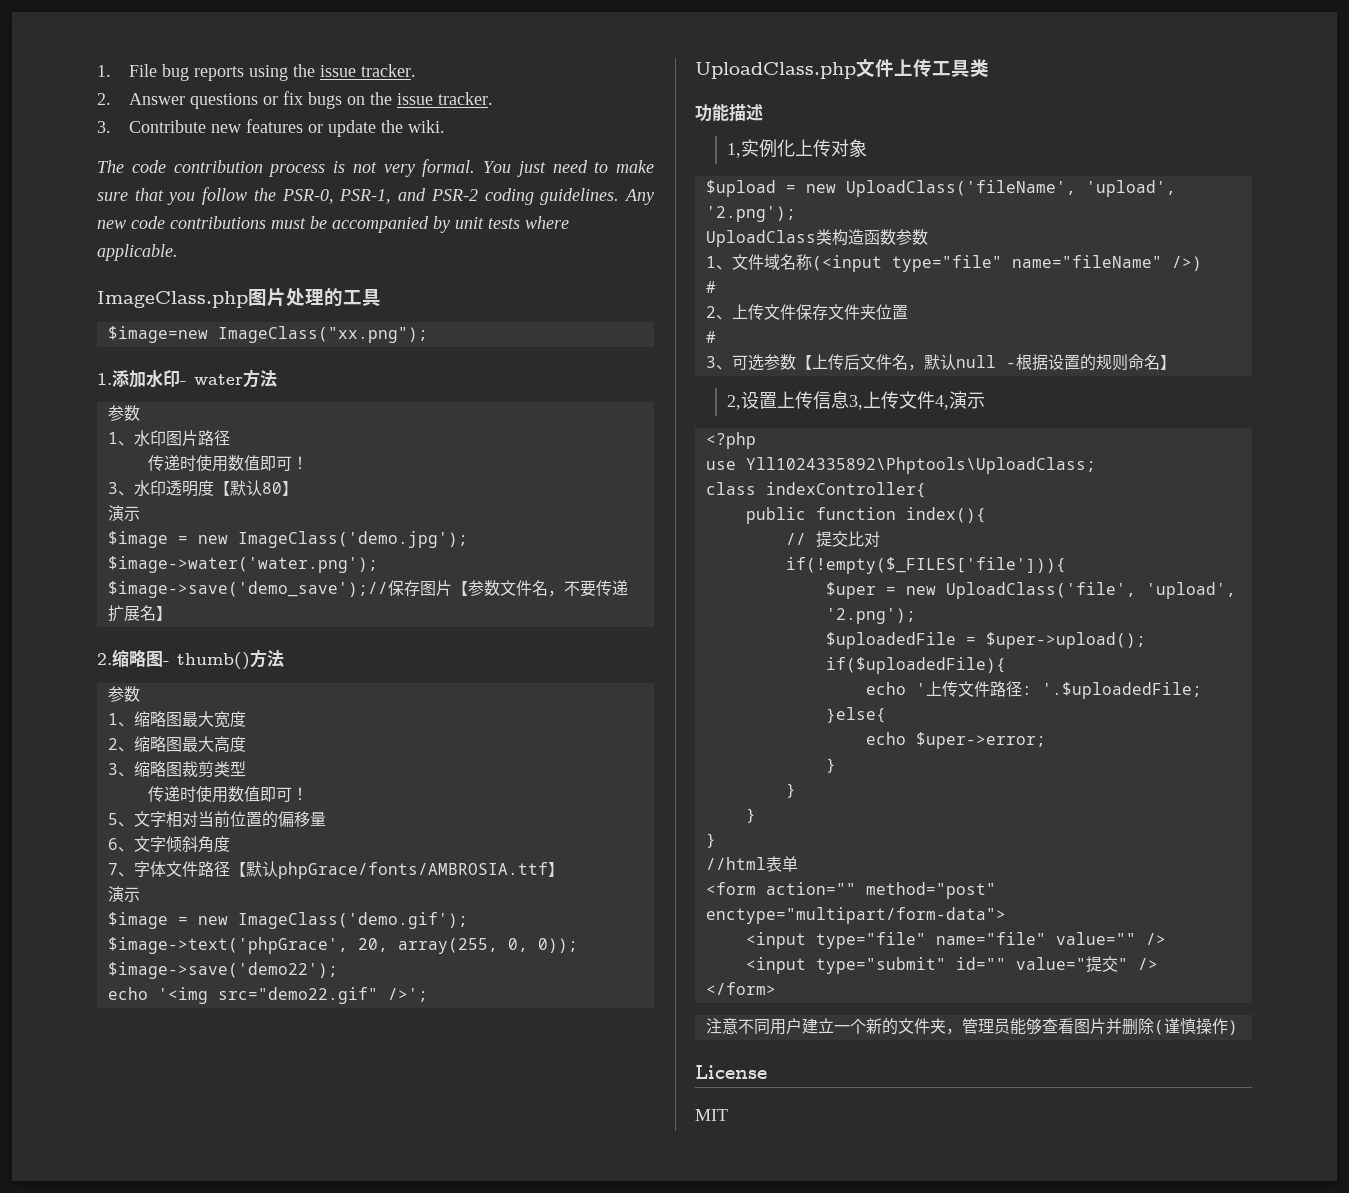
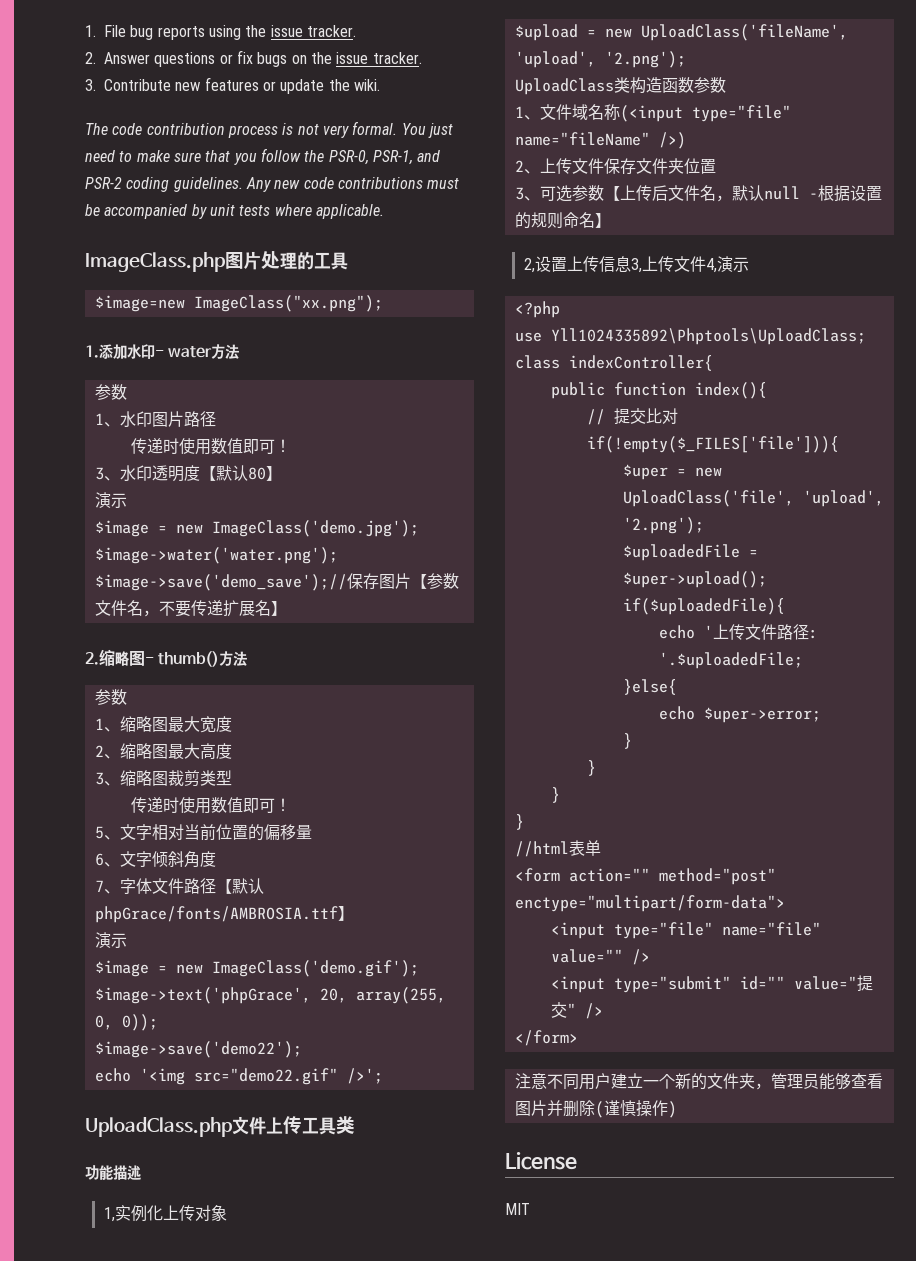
  1、文件域名称(<input type="file" name="fileName" />)
- #
  2、上传文件保存文件夹位置
- #

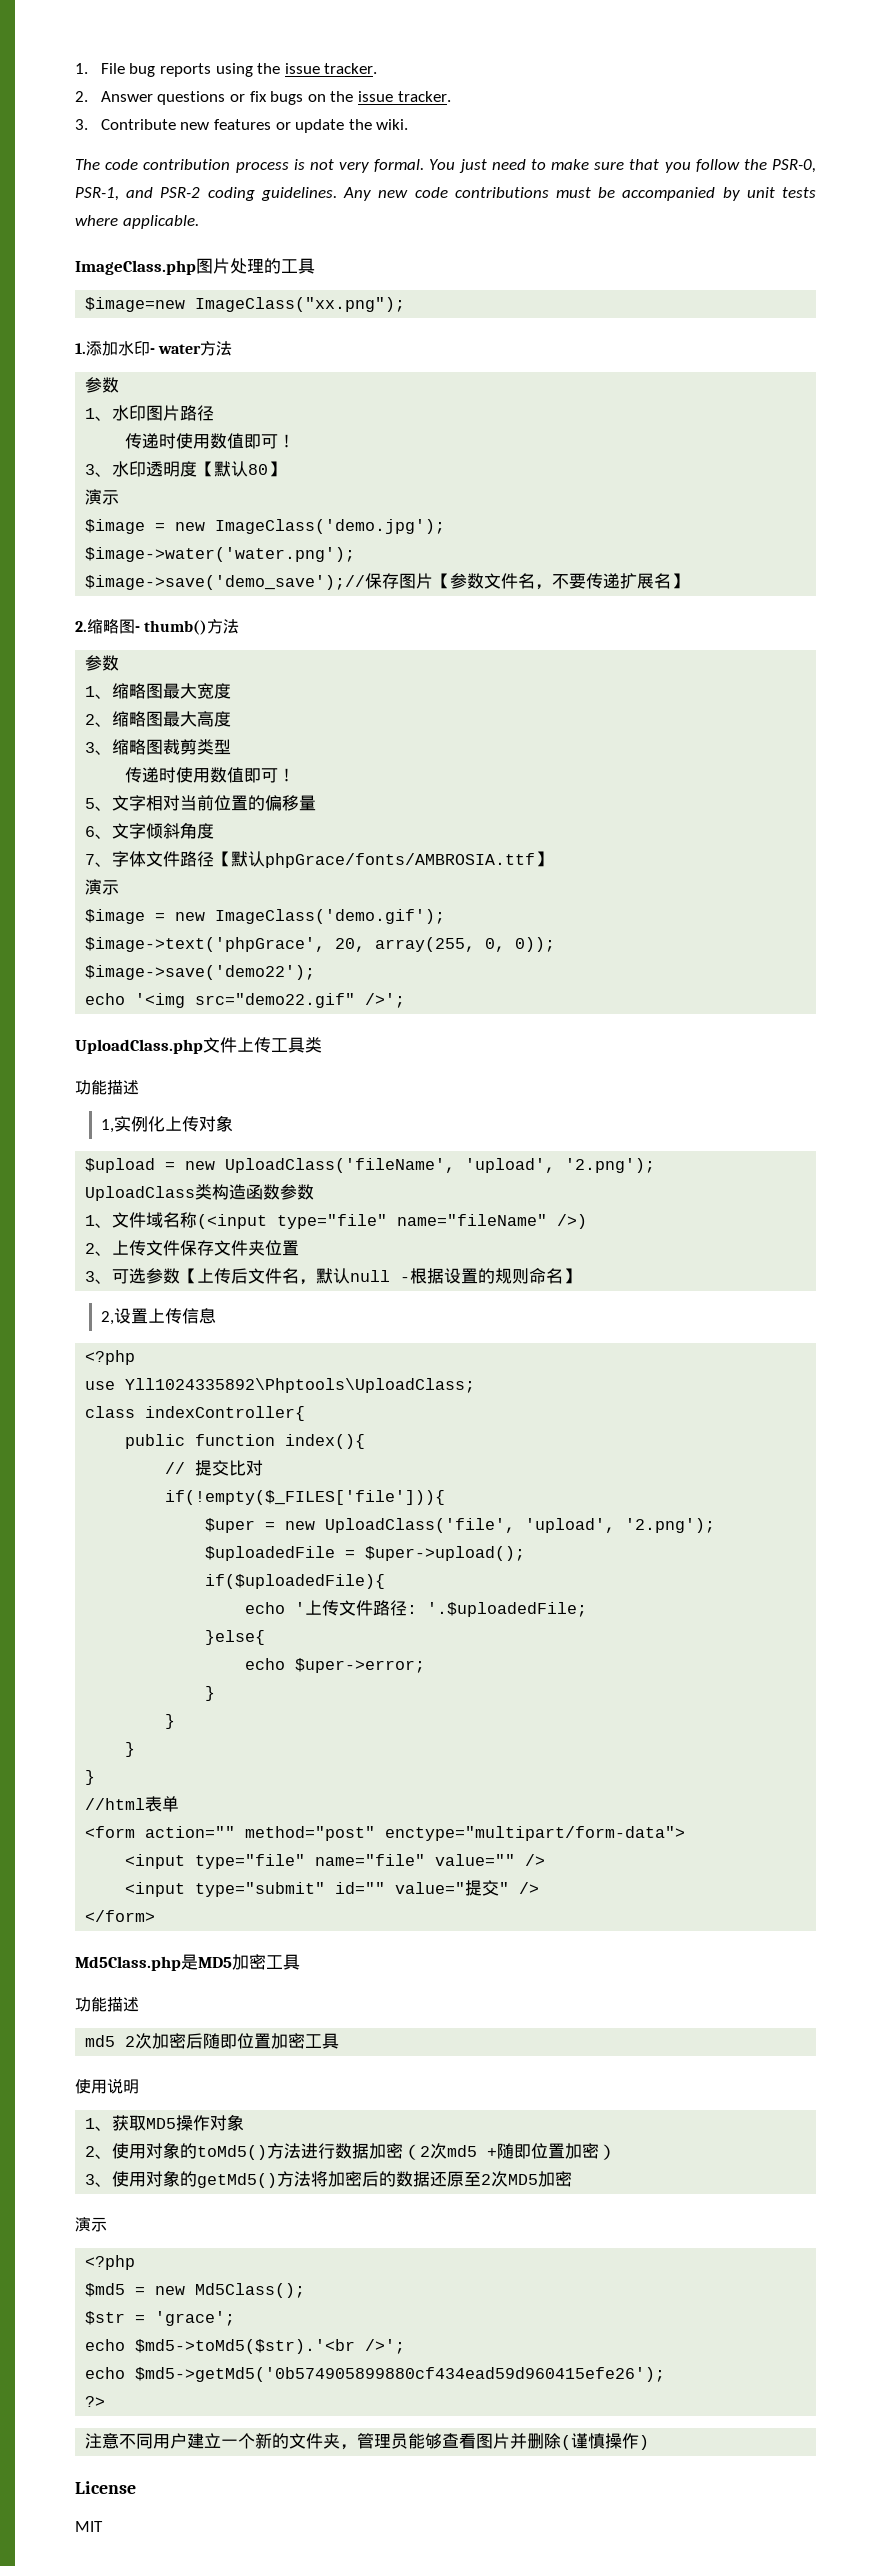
- 2,设置上传信息3,上传文件4,演示
+ 2,设置上传信息
+ Md5Class.php是MD5加密工具
+ 功能描述
+ md5 2次加密后随即位置加密工具
+ 使用说明
+ 1、获取MD5操作对象
+ 2、使用对象的toMd5()方法进行数据加密（2次md5 +随即位置加密）
+ 3、使用对象的getMd5()方法将加密后的数据还原至2次MD5加密
+ 演示
+ <?php
+ $md5 = new Md5Class();
+ $str = 'grace';
+ echo $md5->toMd5($str).'<br />';
+ echo $md5->getMd5('0b574905899880cf434ead59d960415efe26');
+ ?>

